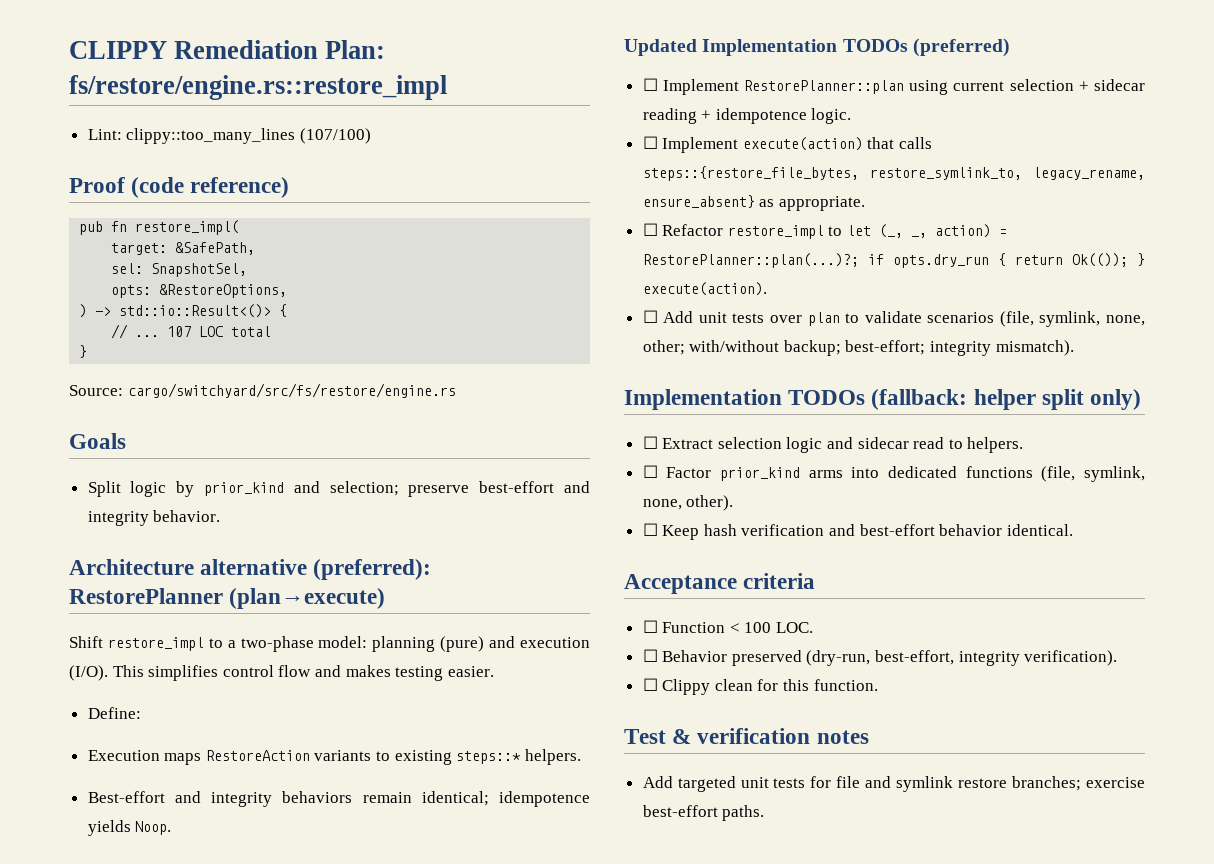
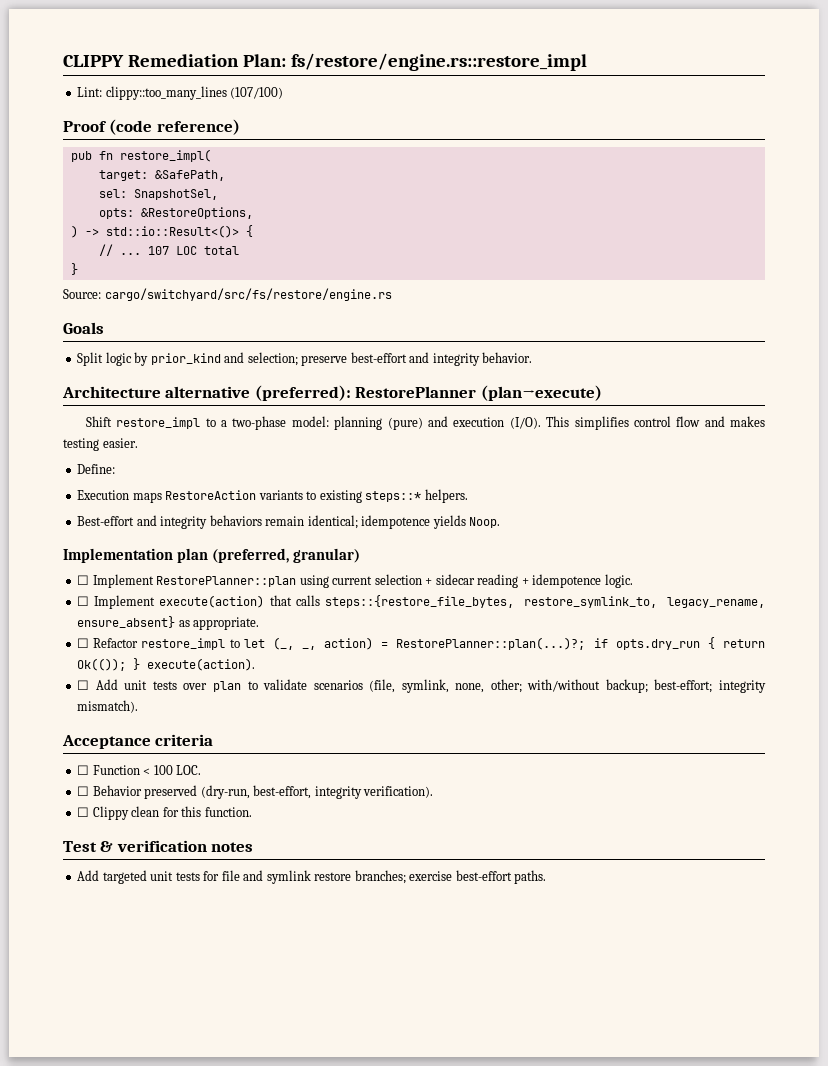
- Updated Implementation TODOs (preferred)
+ Implementation plan (preferred, granular)
- Implementation TODOs (fallback: helper split only)
- ☐ Extract selection logic and sidecar read to helpers.
- ☐ Factor prior_kind arms into dedicated functions (file, symlink, none, other).
- ☐ Keep hash verification and best-effort behavior identical.

